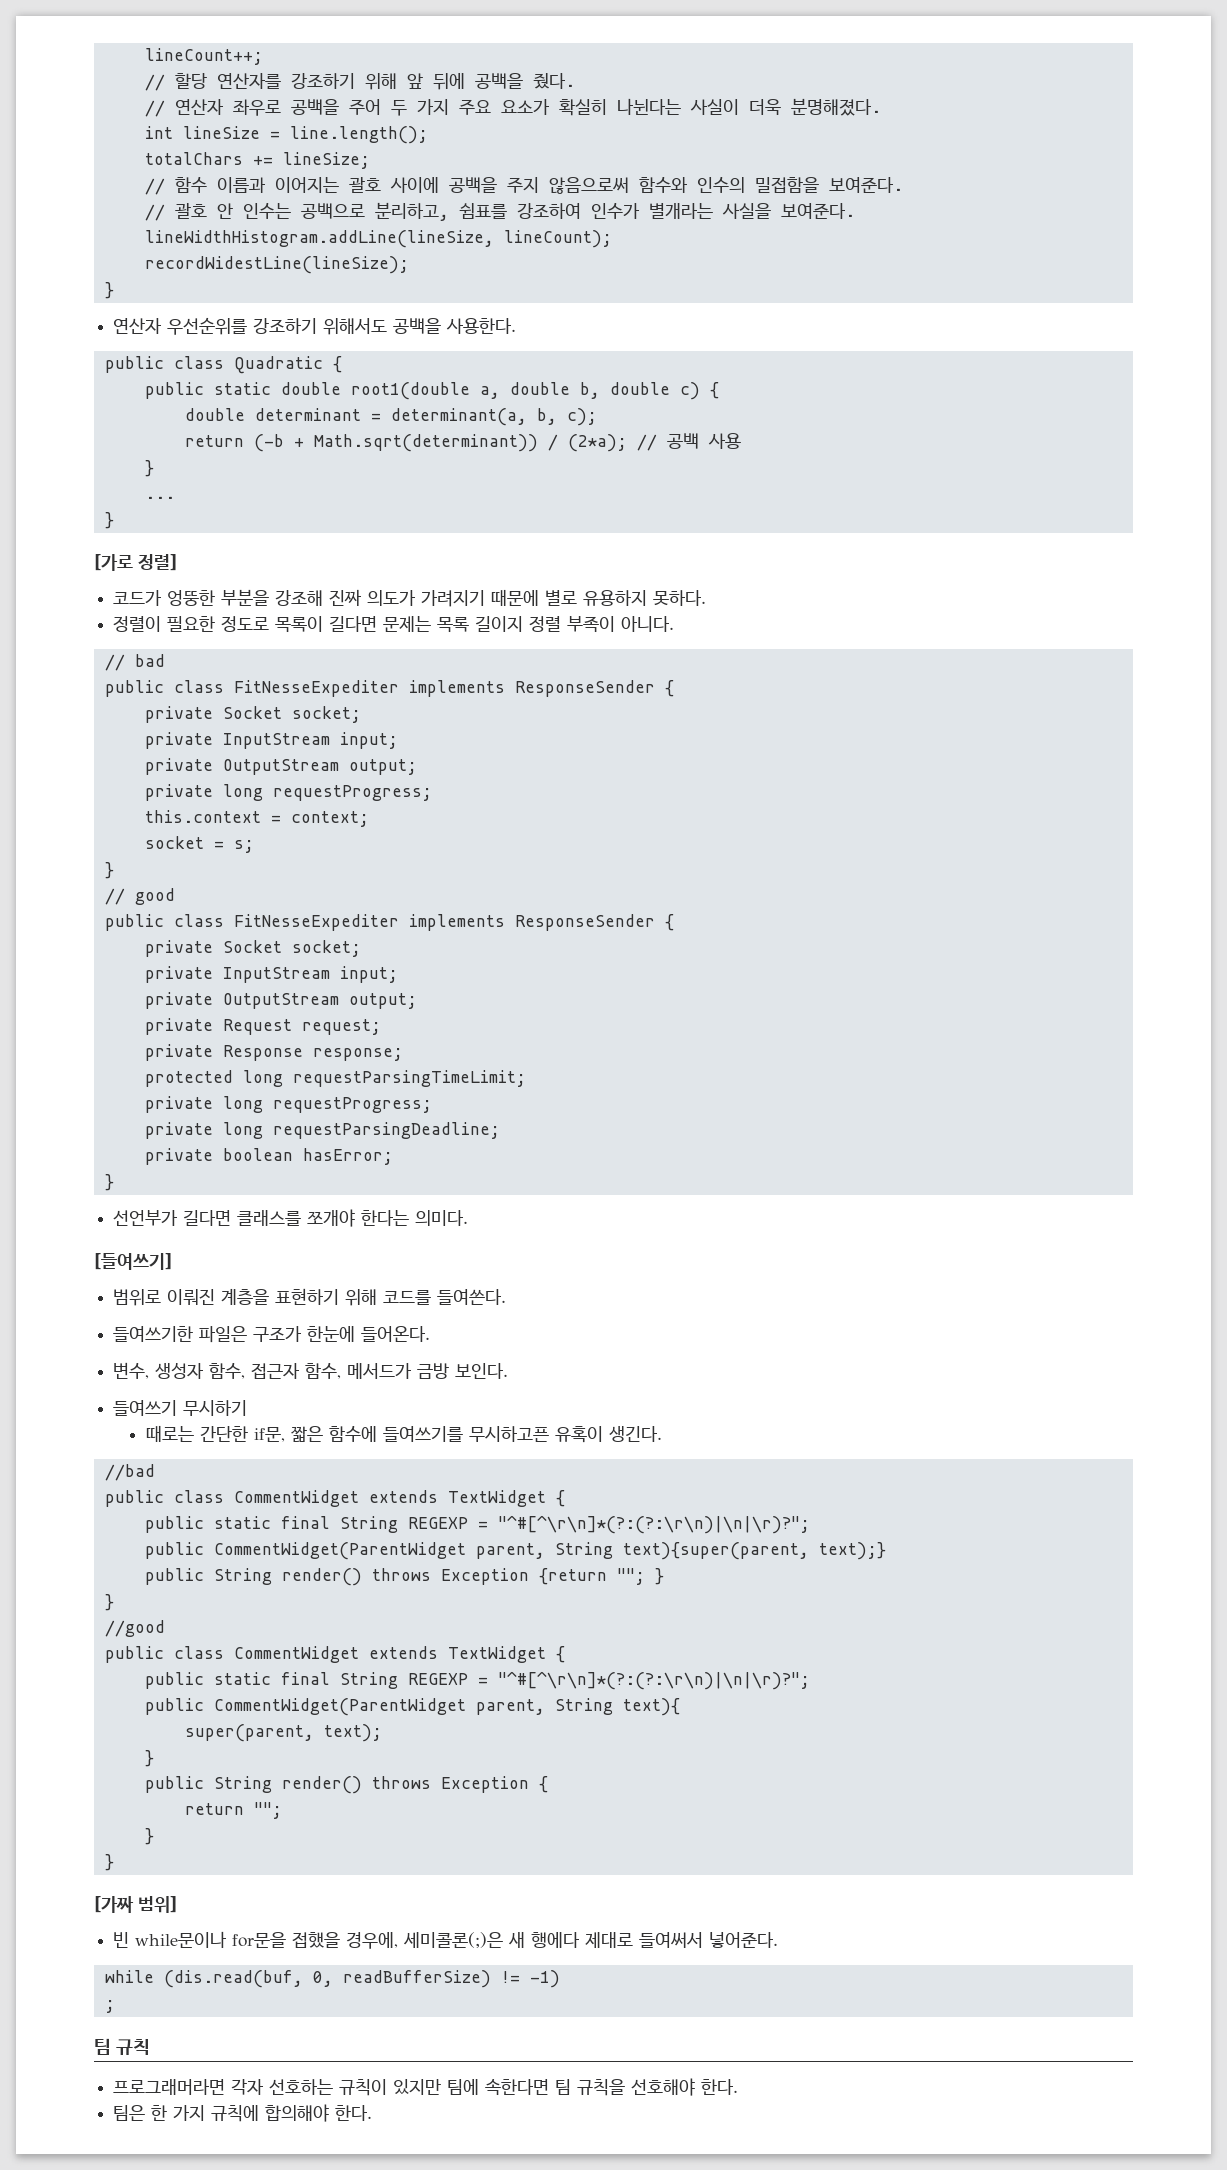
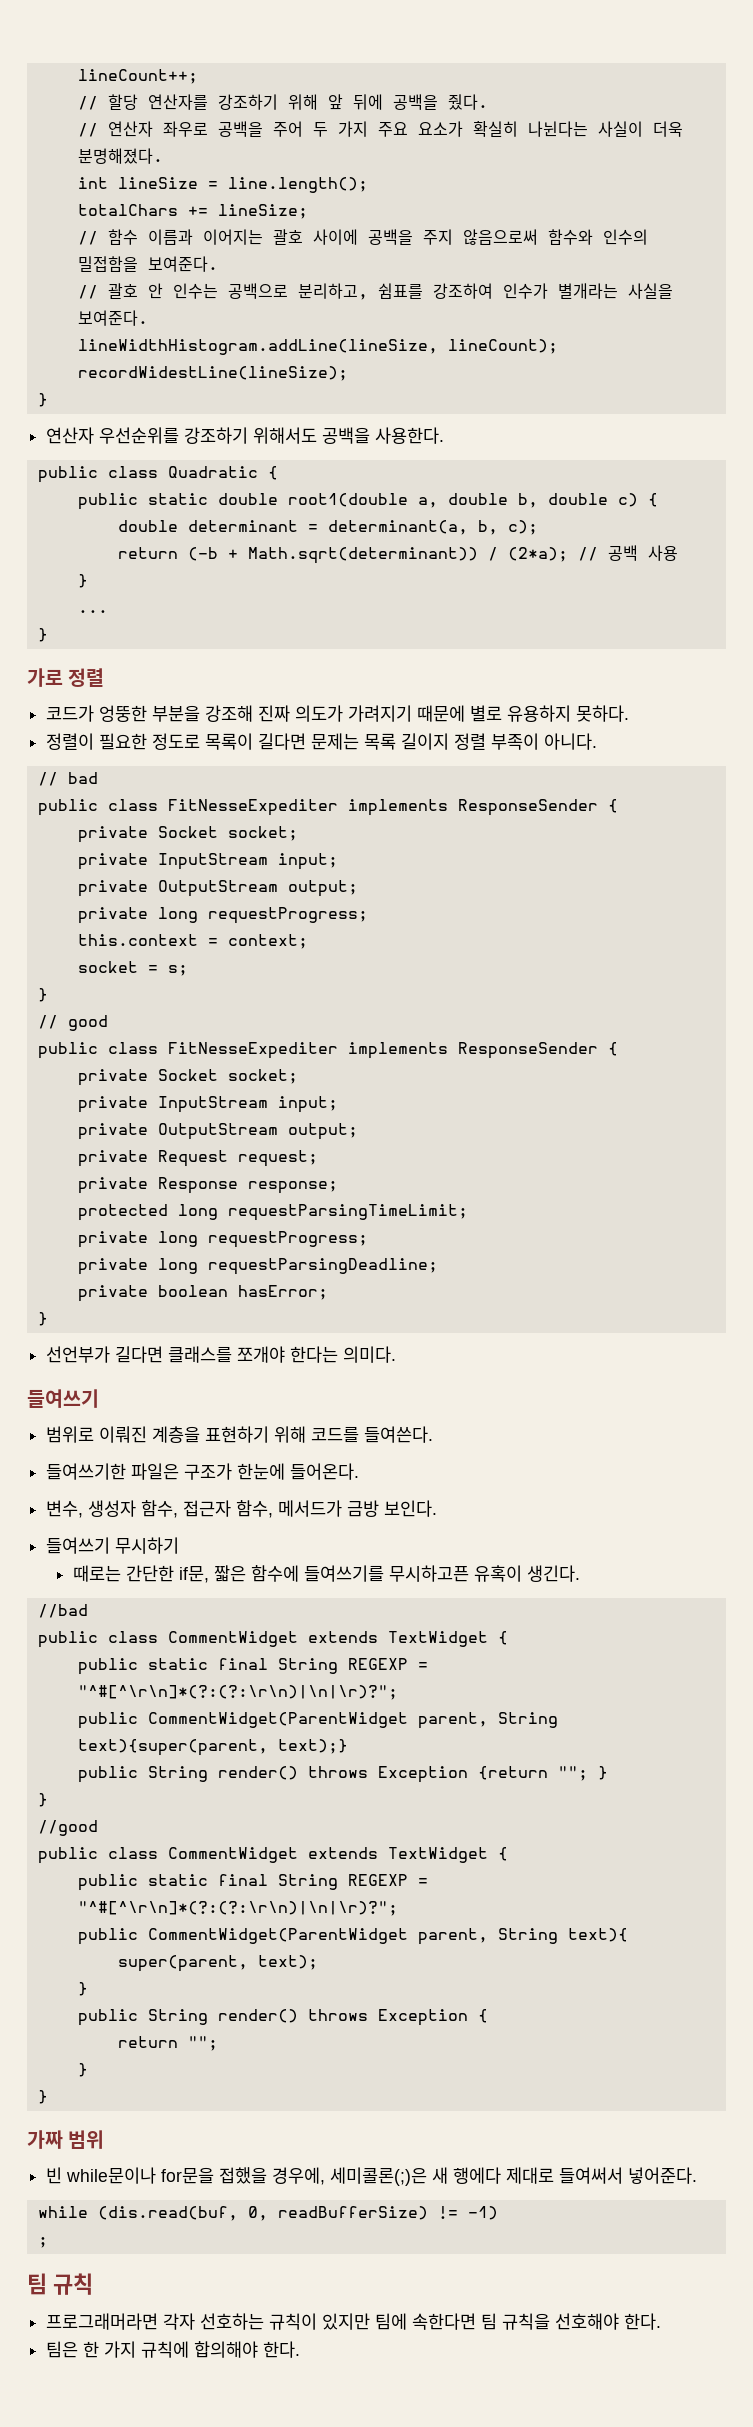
- [가로 정렬]
+ 가로 정렬
  선언부가 길다면 클래스를 쪼개야 한다는 의미다.
- [들여쓰기]
+ 들여쓰기
- [가짜 범위]
+ 가짜 범위

